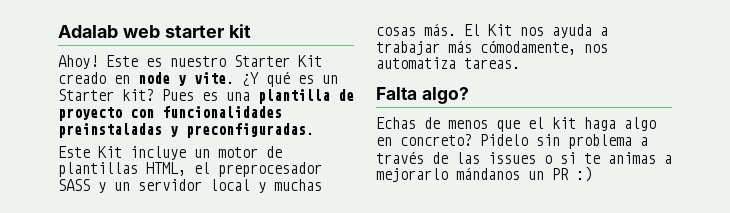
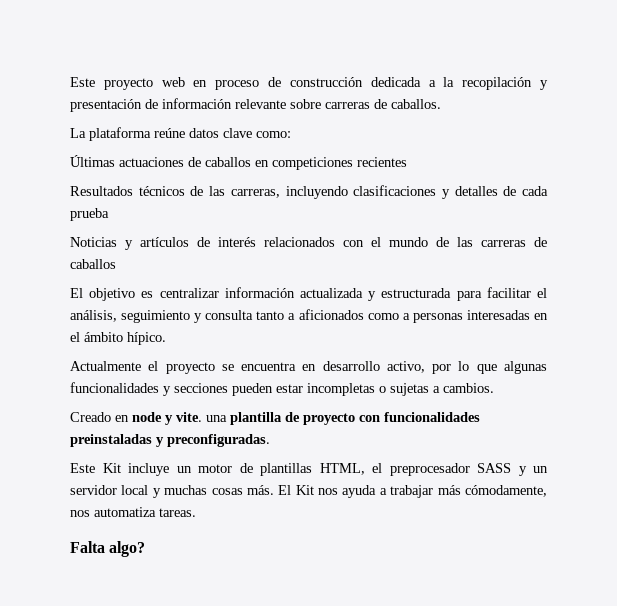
- Adalab web starter kit
- Ahoy! Este es nuestro Starter Kit creado en node y vite. ¿Y qué es un Starter kit? Pues es una plantilla de proyecto con funcionalidades preinstaladas y preconfiguradas.
+ Este proyecto web en proceso de construcción dedicada a la recopilación y presentación de información relevante sobre carreras de caballos.
+ La plataforma reúne datos clave como:
+ Últimas actuaciones de caballos en competiciones recientes
+ Resultados técnicos de las carreras, incluyendo clasificaciones y detalles de cada prueba
+ Noticias y artículos de interés relacionados con el mundo de las carreras de caballos
+ El objetivo es centralizar información actualizada y estructurada para facilitar el análisis, seguimiento y consulta tanto a aficionados como a personas interesadas en el ámbito hípico.
+ Actualmente el proyecto se encuentra en desarrollo activo, por lo que algunas funcionalidades y secciones pueden estar incompletas o sujetas a cambios.
+ Creado en node y vite. una plantilla de proyecto con funcionalidades preinstaladas y preconfiguradas.
- Echas de menos que el kit haga algo en concreto? Pidelo sin problema a través de las issues o si te animas a mejorarlo mándanos un PR :)

